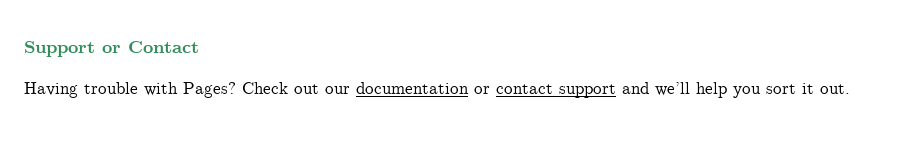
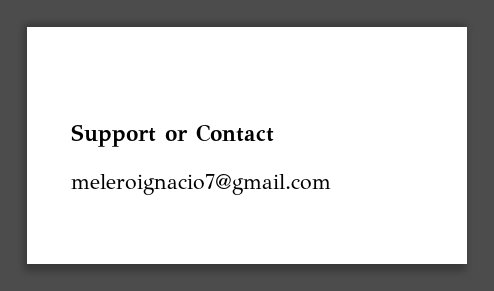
- Having trouble with Pages? Check out our documentation or contact support and we’ll help you sort it out.
+ meleroignacio7@gmail.com

